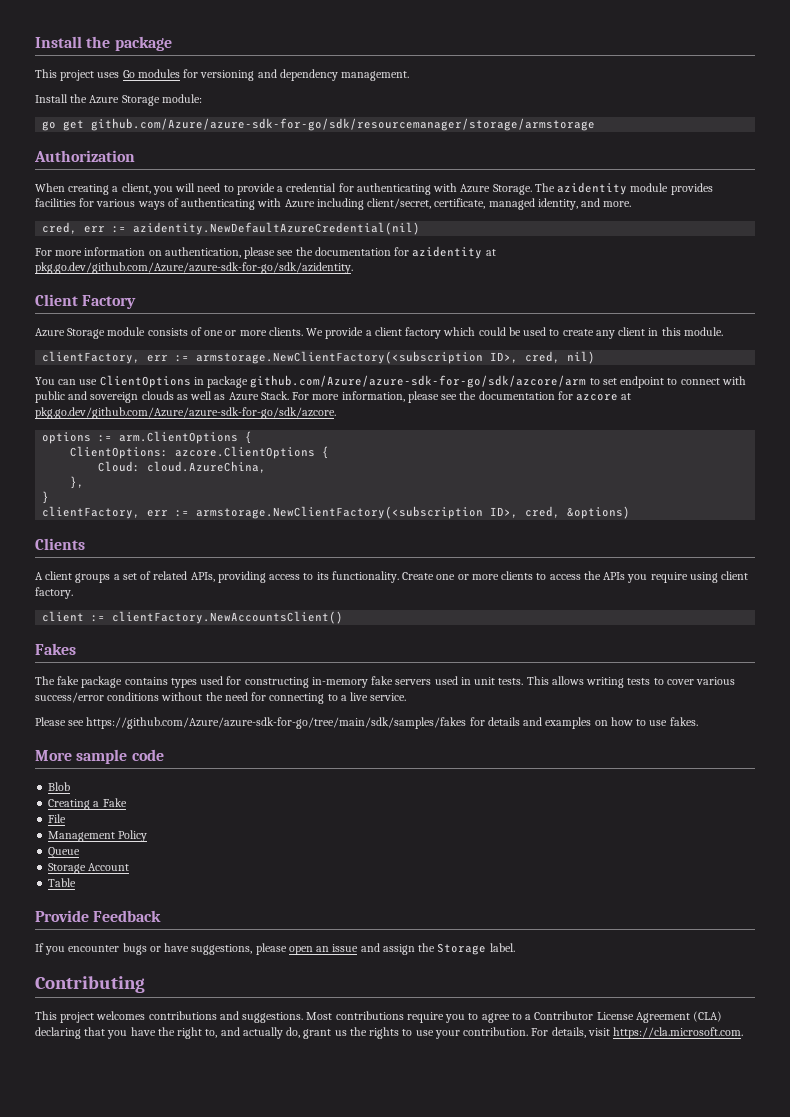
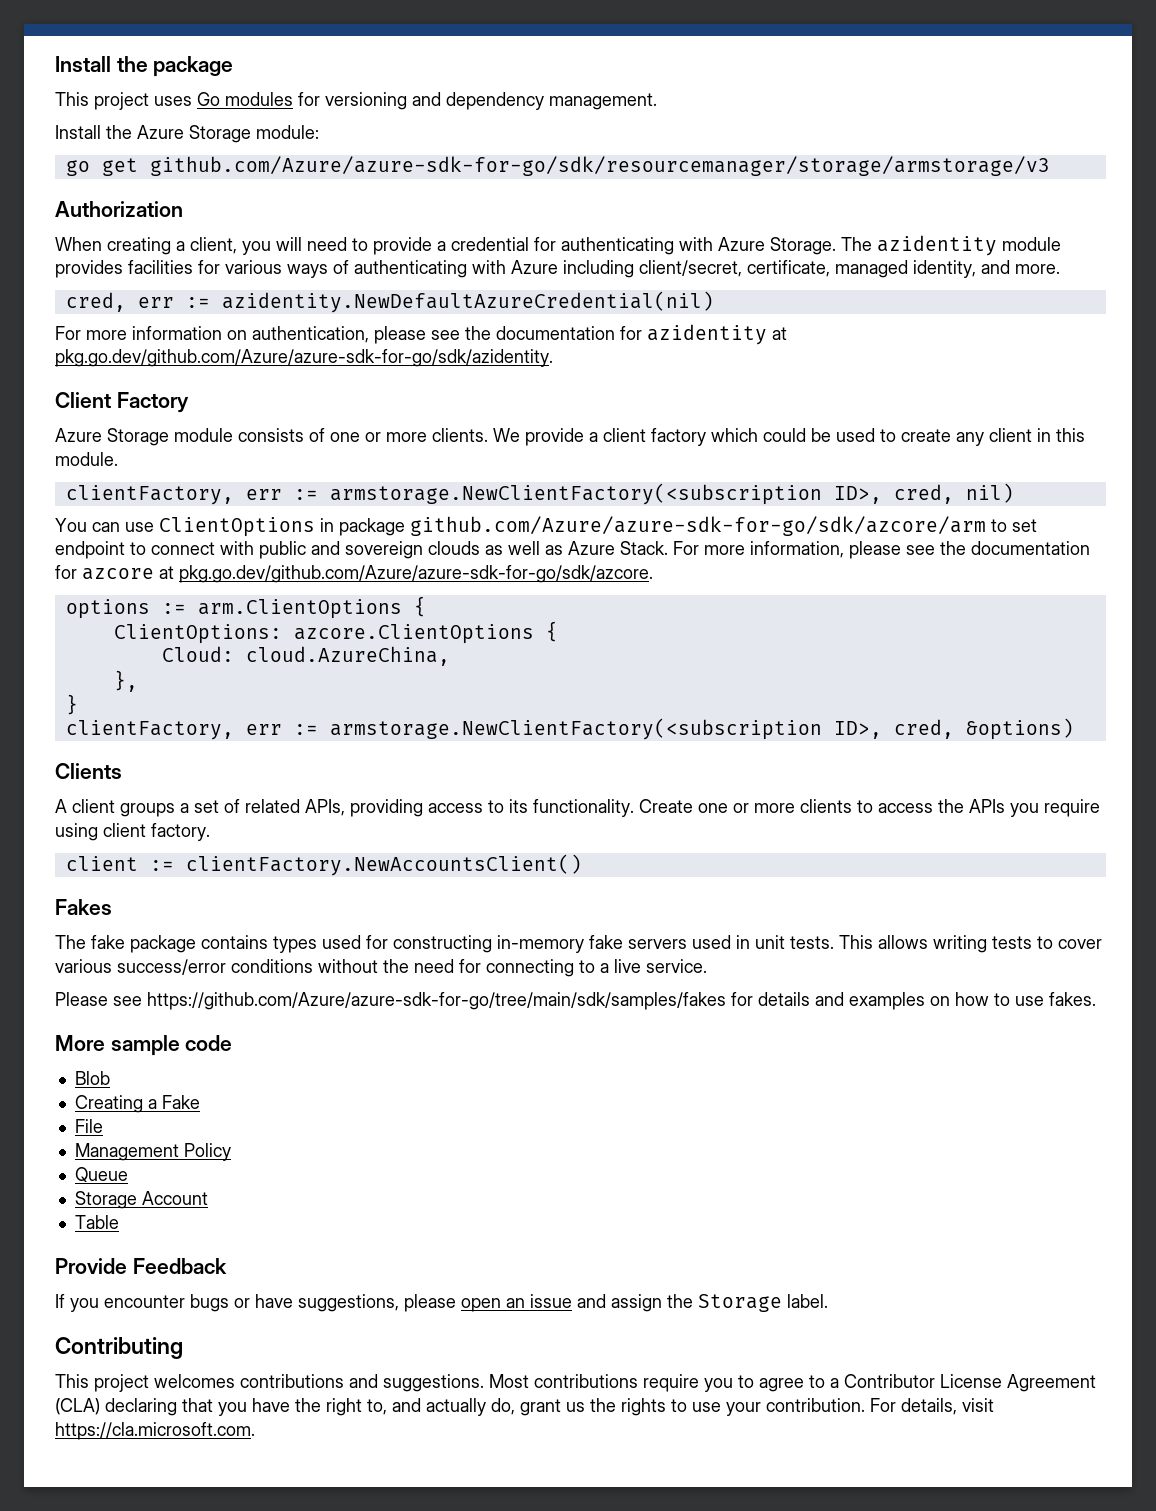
- go get github.com/Azure/azure-sdk-for-go/sdk/resourcemanager/storage/armstorage
+ go get github.com/Azure/azure-sdk-for-go/sdk/resourcemanager/storage/armstorage/v3

